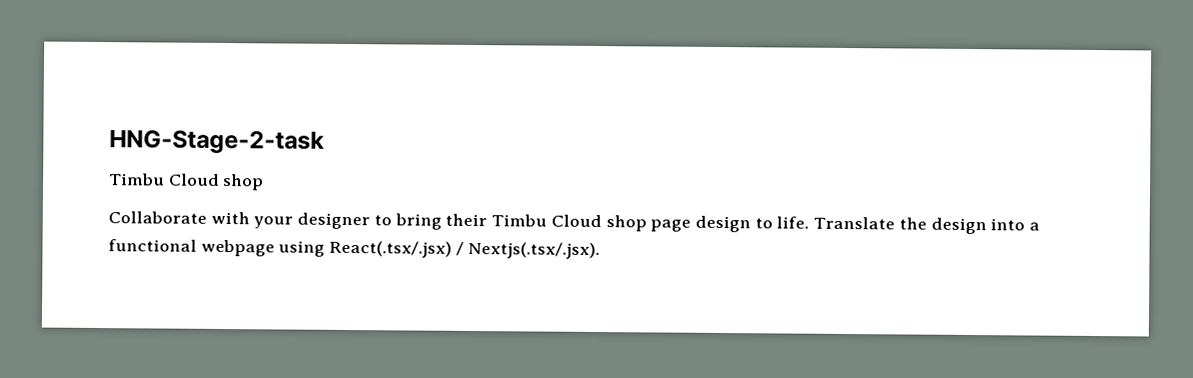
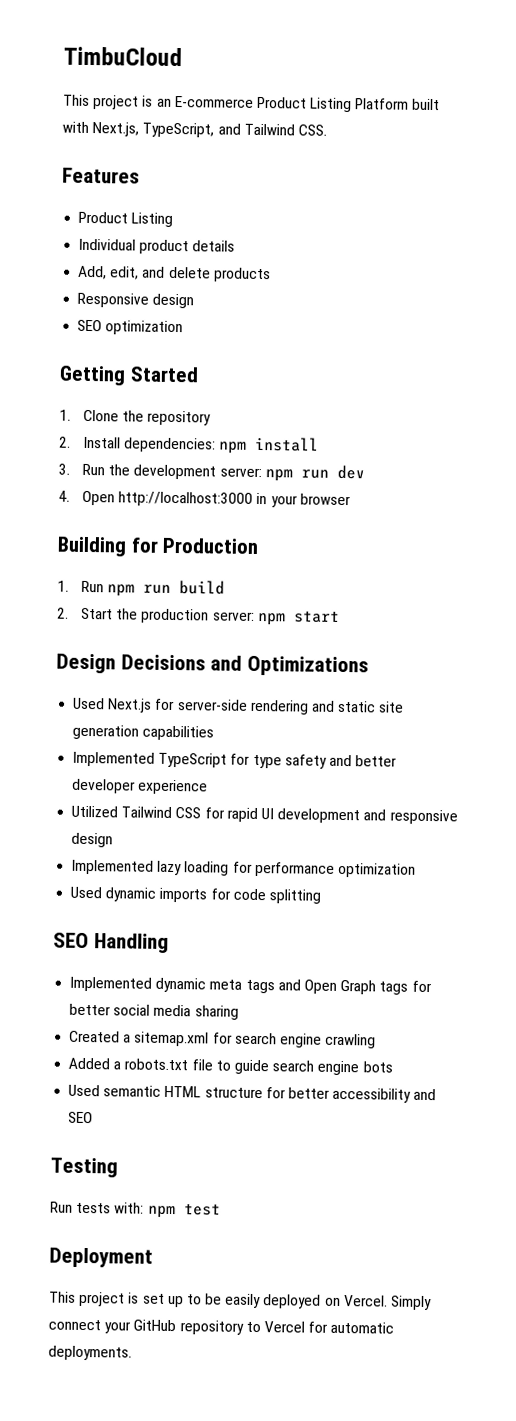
- HNG-Stage-2-task
- Timbu Cloud shop
- Collaborate with your designer to bring their Timbu Cloud shop page design to life. Translate the design into a functional webpage using React(.tsx/.jsx) / Nextjs(.tsx/.jsx).
+ TimbuCloud
+ This project is an E-commerce Product Listing Platform built with Next.js, TypeScript, and Tailwind CSS.
+ Features
+ Product Listing
+ Individual product details
+ Add, edit, and delete products
+ Responsive design
+ SEO optimization
+ Getting Started
+ 1. Clone the repository
+ 2. Install dependencies: npm install
+ 3. Run the development server: npm run dev
+ 4. Open http://localhost:3000 in your browser
+ Building for Production
+ 1. Run npm run build
+ 2. Start the production server: npm start
+ Design Decisions and Optimizations
+ Used Next.js for server-side rendering and static site generation capabilities
+ Implemented TypeScript for type safety and better developer experience
+ Utilized Tailwind CSS for rapid UI development and responsive design
+ Implemented lazy loading for performance optimization
+ Used dynamic imports for code splitting
+ SEO Handling
+ Implemented dynamic meta tags and Open Graph tags for better social media sharing
+ Created a sitemap.xml for search engine crawling
+ Added a robots.txt file to guide search engine bots
+ Used semantic HTML structure for better accessibility and SEO
+ Testing
+ Run tests with: npm test
+ Deployment
+ This project is set up to be easily deployed on Vercel. Simply connect your GitHub repository to Vercel for automatic deployments.

